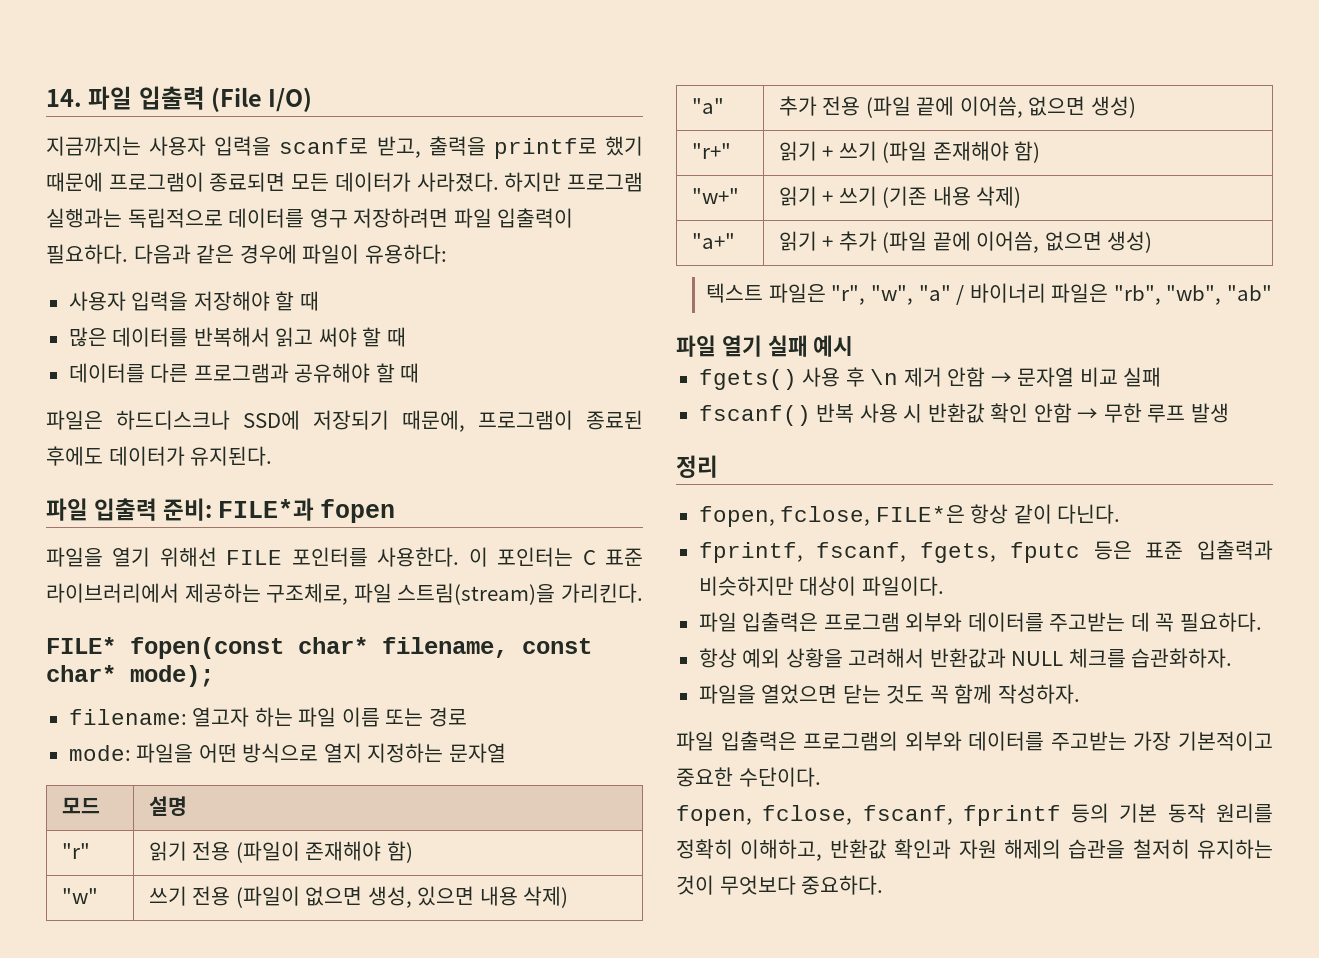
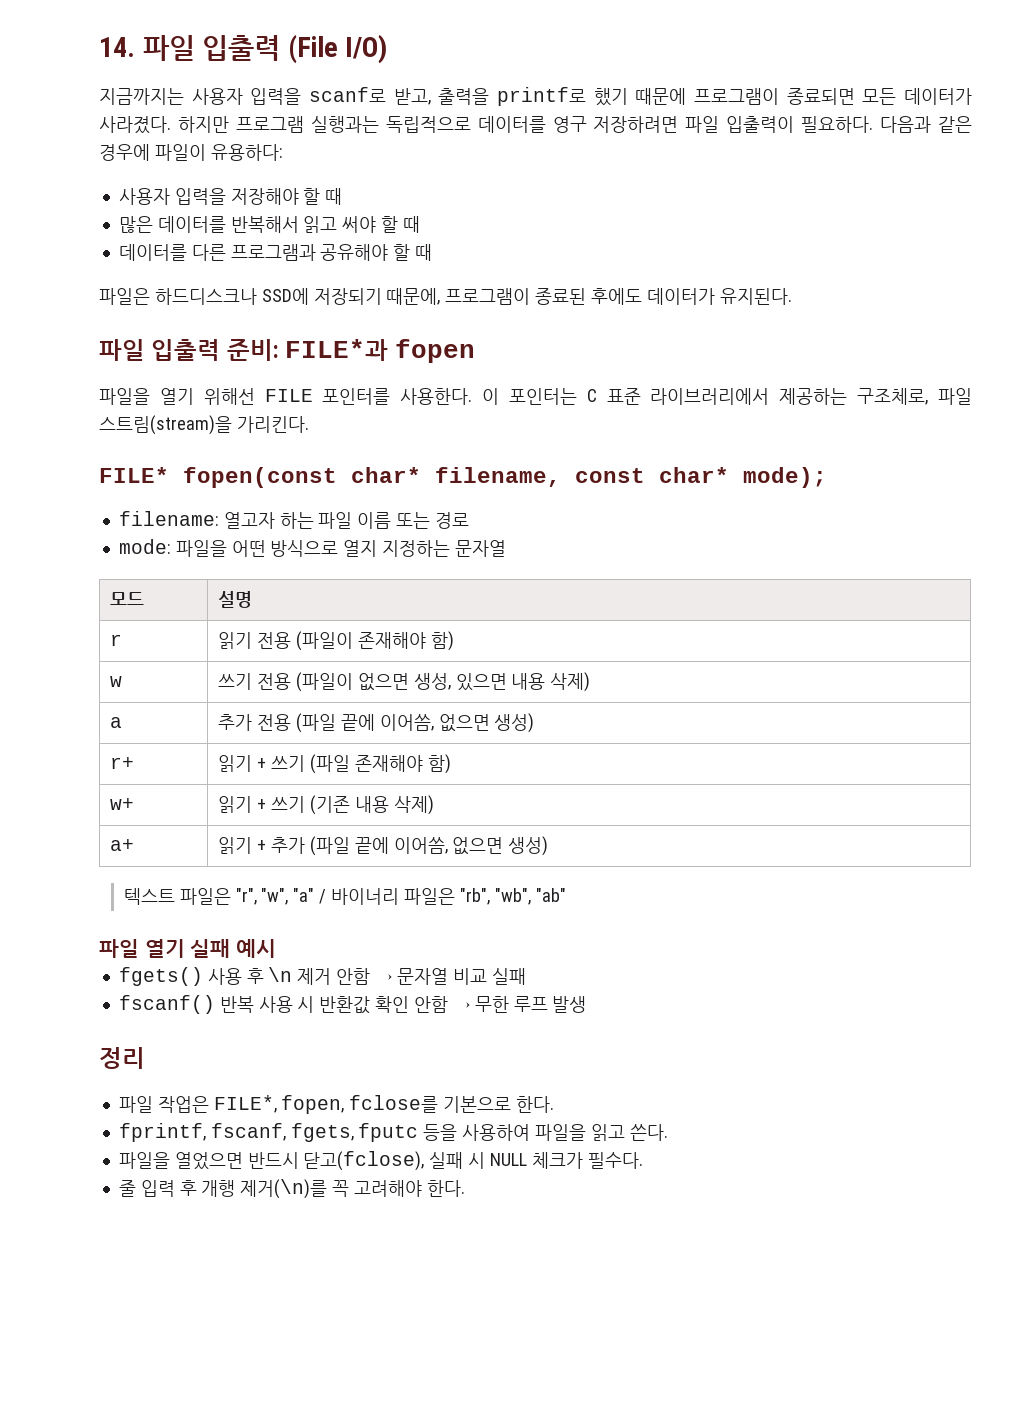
- "r" | 읽기 전용 (파일이 존재해야 함)
+ r | 읽기 전용 (파일이 존재해야 함)
- "w" | 쓰기 전용 (파일이 없으면 생성, 있으면 내용 삭제)
+ w | 쓰기 전용 (파일이 없으면 생성, 있으면 내용 삭제)
- "a" | 추가 전용 (파일 끝에 이어씀, 없으면 생성)
+ a | 추가 전용 (파일 끝에 이어씀, 없으면 생성)
- "r+" | 읽기 + 쓰기 (파일 존재해야 함)
+ r+ | 읽기 + 쓰기 (파일 존재해야 함)
- "w+" | 읽기 + 쓰기 (기존 내용 삭제)
+ w+ | 읽기 + 쓰기 (기존 내용 삭제)
- "a+" | 읽기 + 추가 (파일 끝에 이어씀, 없으면 생성)
+ a+ | 읽기 + 추가 (파일 끝에 이어씀, 없으면 생성)
- fopen, fclose, FILE*은 항상 같이 다닌다.
- fprintf, fscanf, fgets, fputc 등은 표준 입출력과 비슷하지만 대상이 파일이다.
- 파일 입출력은 프로그램 외부와 데이터를 주고받는 데 꼭 필요하다.
- 항상 예외 상황을 고려해서 반환값과 NULL 체크를 습관화하자.
- 파일을 열었으면 닫는 것도 꼭 함께 작성하자.
- 파일 입출력은 프로그램의 외부와 데이터를 주고받는 가장 기본적이고 중요한 수단이다.
- fopen, fclose, fscanf, fprintf 등의 기본 동작 원리를 정확히 이해하고, 반환값 확인과 자원 해제의 습관을 철저히 유지하는 것이 무엇보다 중요하다.
+ 파일 작업은 FILE*, fopen, fclose를 기본으로 한다.
+ fprintf, fscanf, fgets, fputc 등을 사용하여 파일을 읽고 쓴다.
+ 파일을 열었으면 반드시 닫고(fclose), 실패 시 NULL 체크가 필수다.
+ 줄 입력 후 개행 제거(\n)를 꼭 고려해야 한다.

